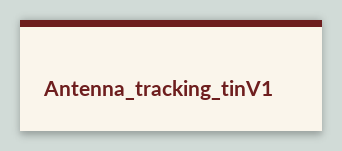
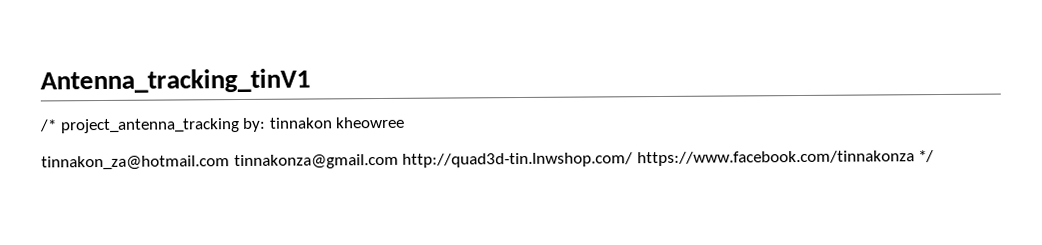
+ /* project_antenna_tracking by: tinnakon kheowree
+ tinnakon_za@hotmail.com tinnakonza@gmail.com http://quad3d-tin.lnwshop.com/ https://www.facebook.com/tinnakonza */

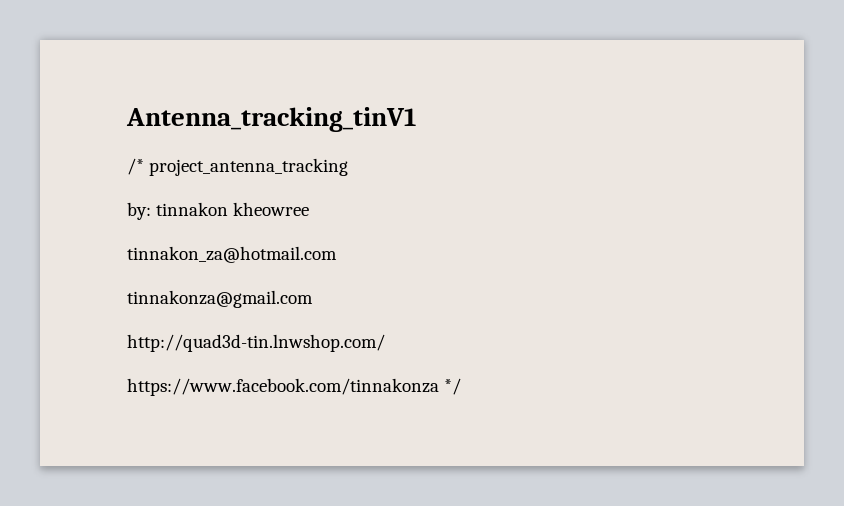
- /* project_antenna_tracking by: tinnakon kheowree
+ /* project_antenna_tracking
+ by: tinnakon kheowree
- tinnakon_za@hotmail.com tinnakonza@gmail.com http://quad3d-tin.lnwshop.com/ https://www.facebook.com/tinnakonza */
+ tinnakon_za@hotmail.com
+ tinnakonza@gmail.com
+ http://quad3d-tin.lnwshop.com/
+ https://www.facebook.com/tinnakonza */

